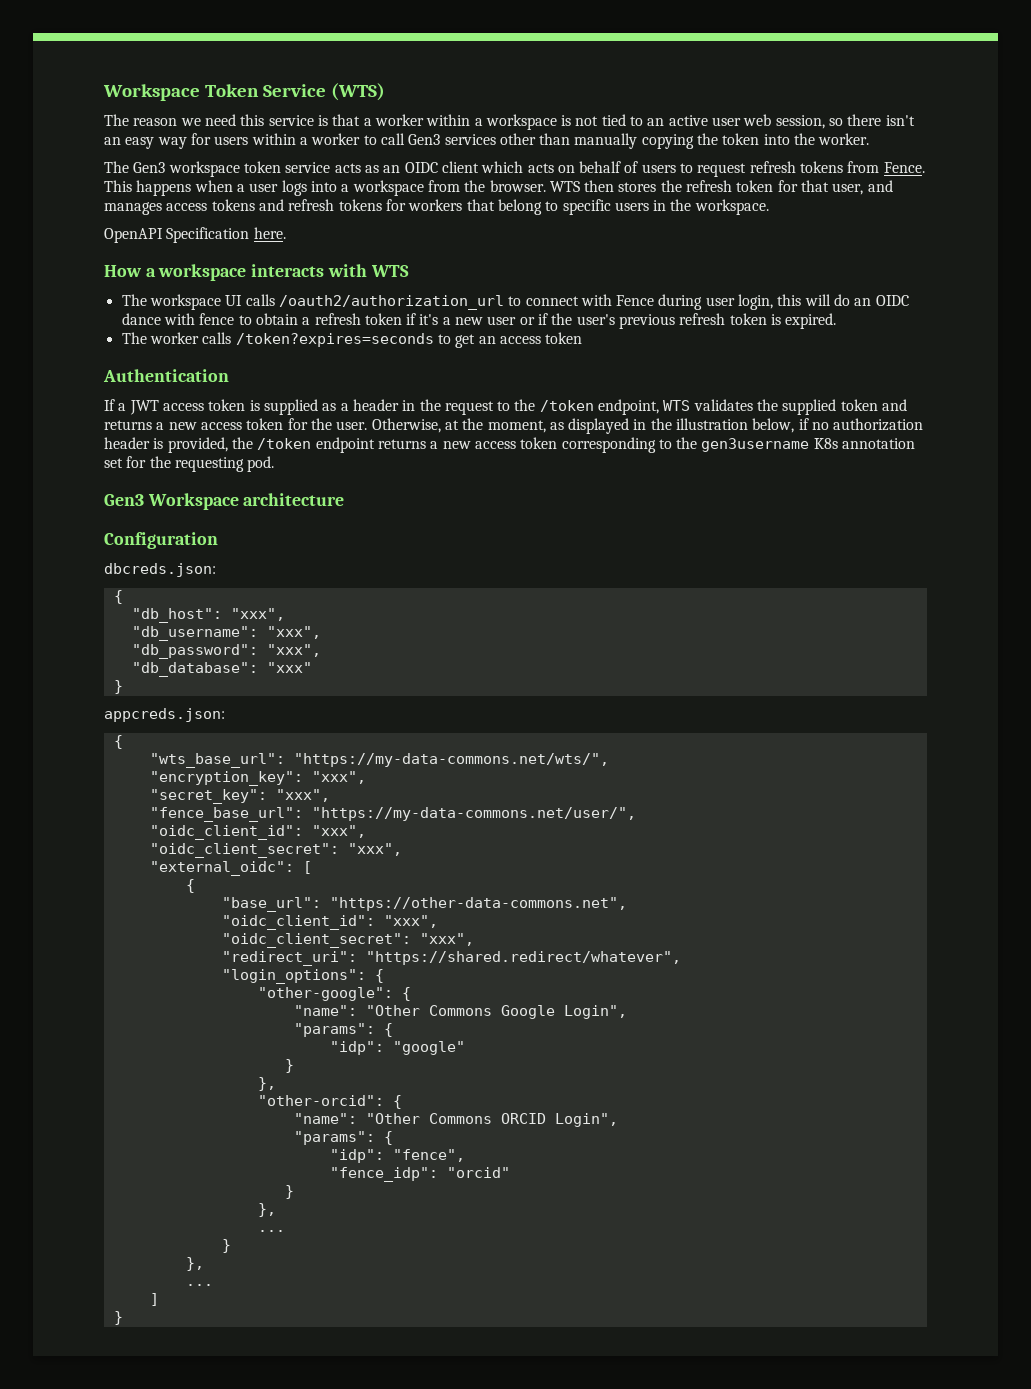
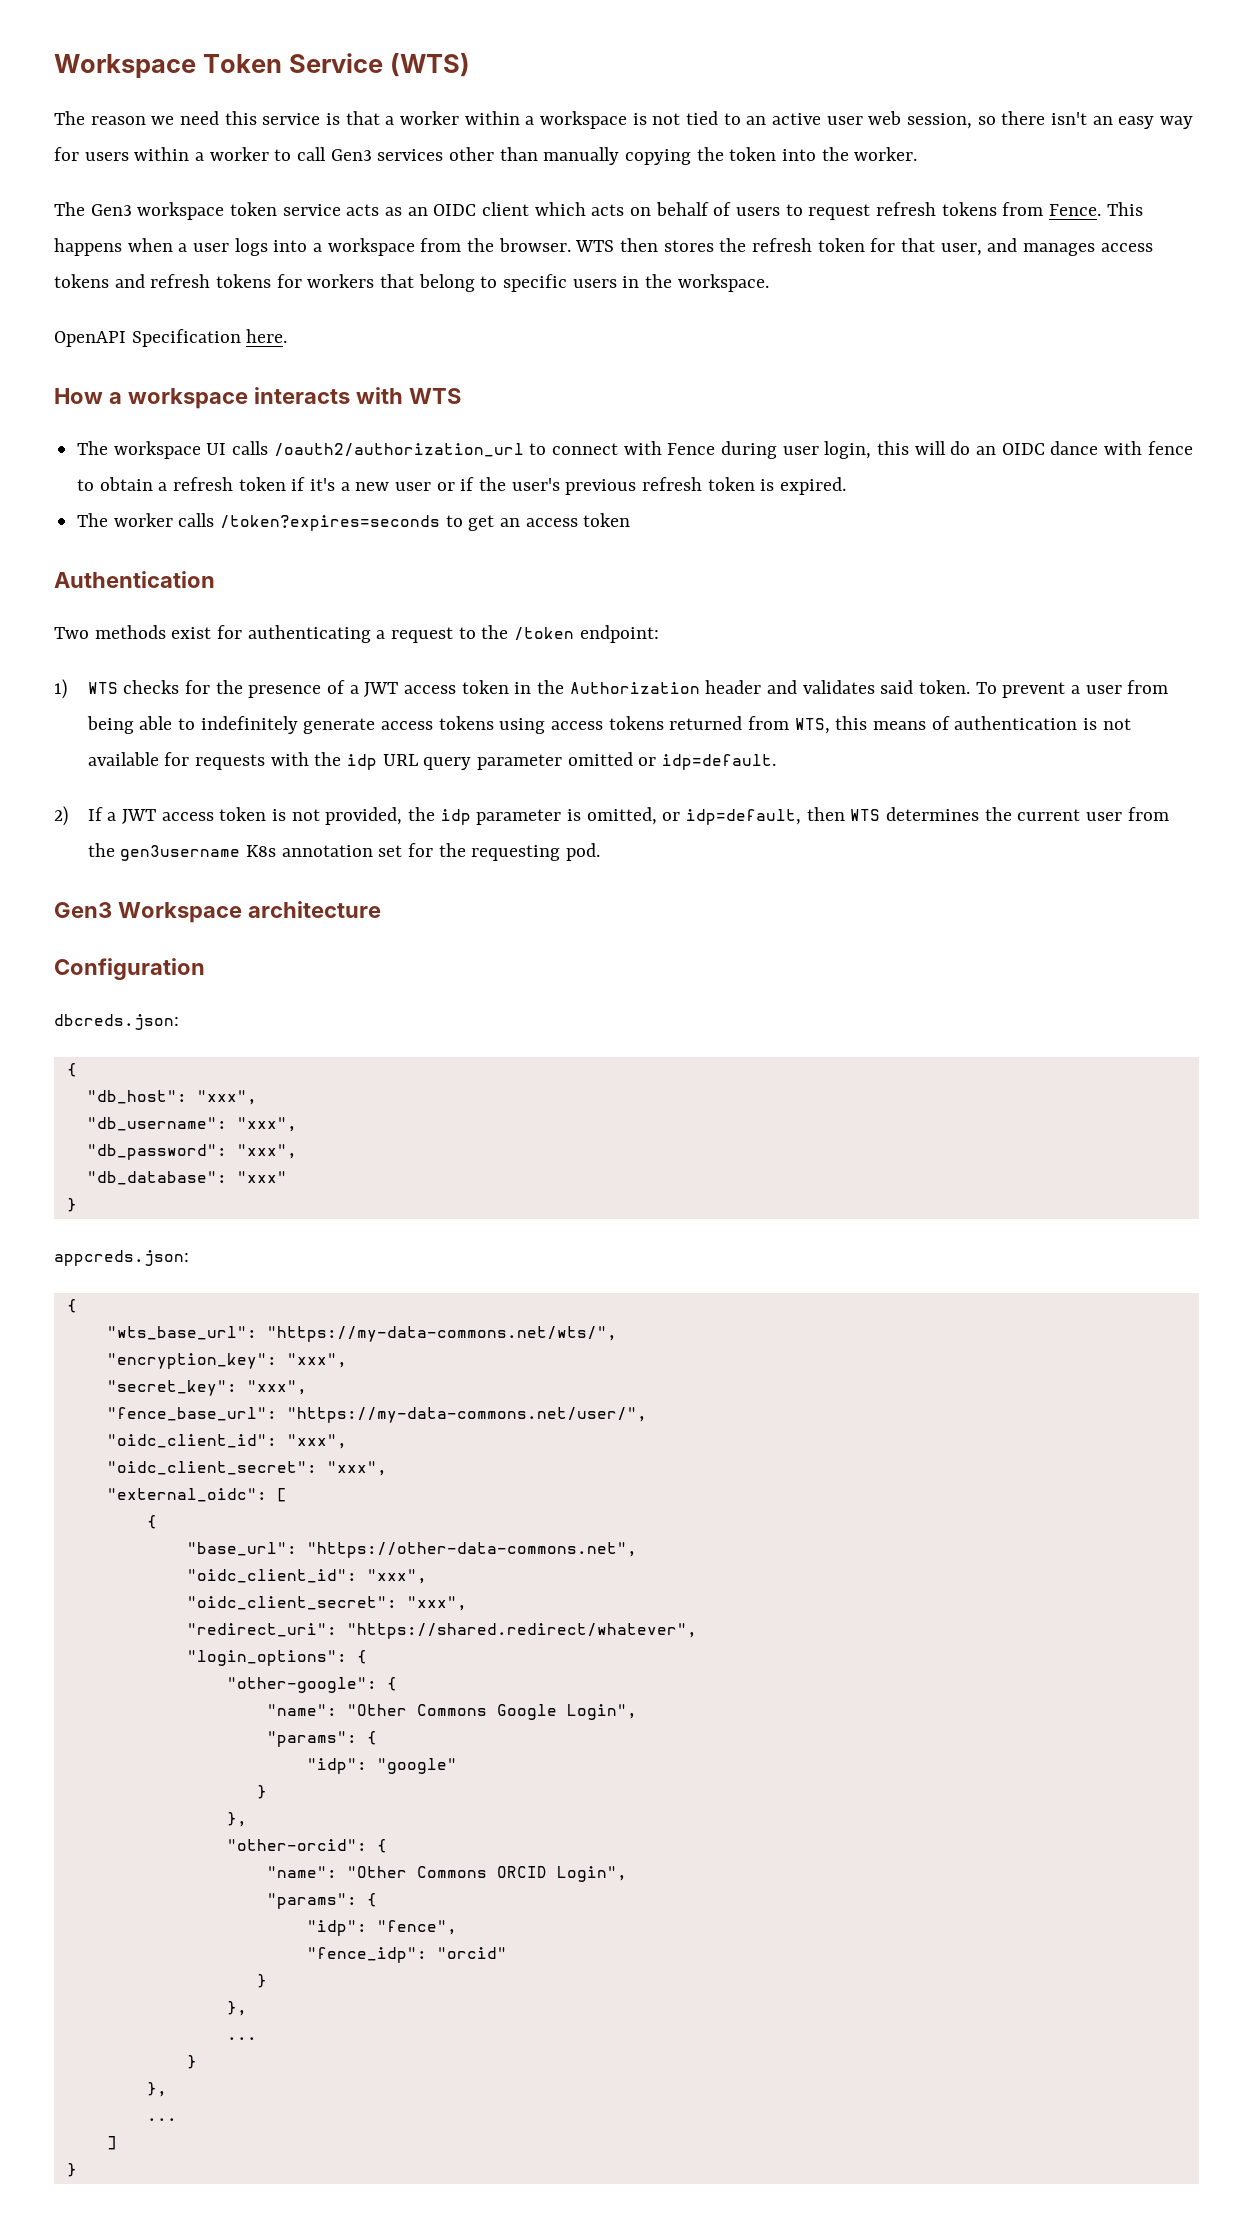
- If a JWT access token is supplied as a header in the request to the /token endpoint, WTS validates the supplied token and returns a new access token for the user. Otherwise, at the moment, as displayed in the illustration below, if no authorization header is provided, the /token endpoint returns a new access token corresponding to the gen3username K8s annotation set for the requesting pod.
+ Two methods exist for authenticating a request to the /token endpoint:
+ 1) WTS checks for the presence of a JWT access token in the Authorization header and validates said token. To prevent a user from being able to indefinitely generate access tokens using access tokens returned from WTS, this means of authentication is not available for requests with the idp URL query parameter omitted or idp=default.
+ 2) If a JWT access token is not provided, the idp parameter is omitted, or idp=default, then WTS determines the current user from the gen3username K8s annotation set for the requesting pod.

